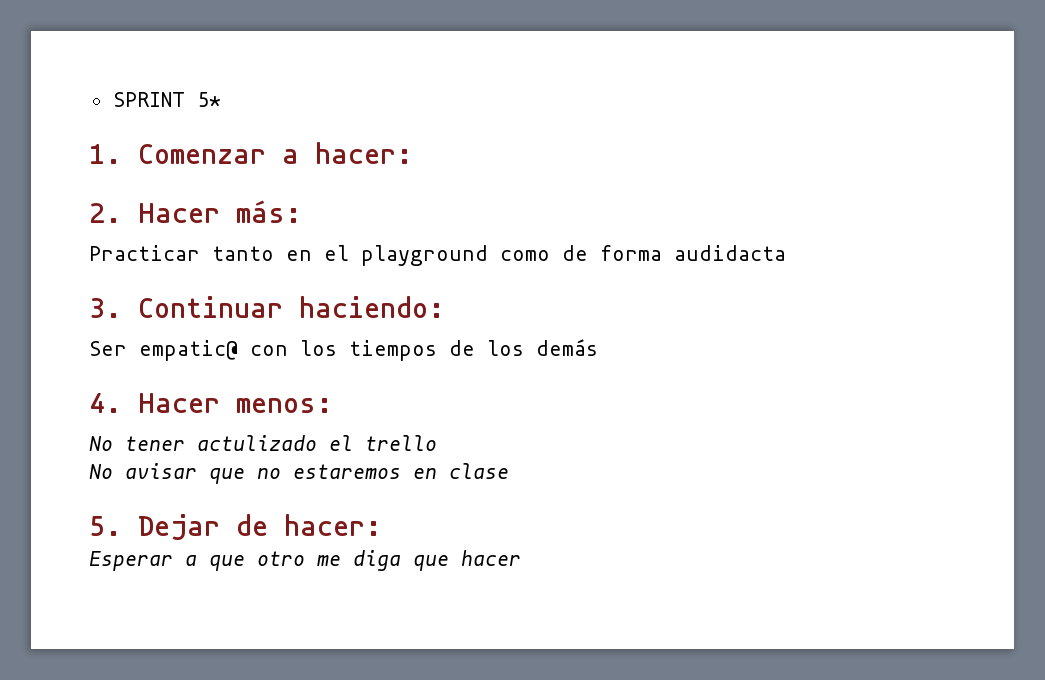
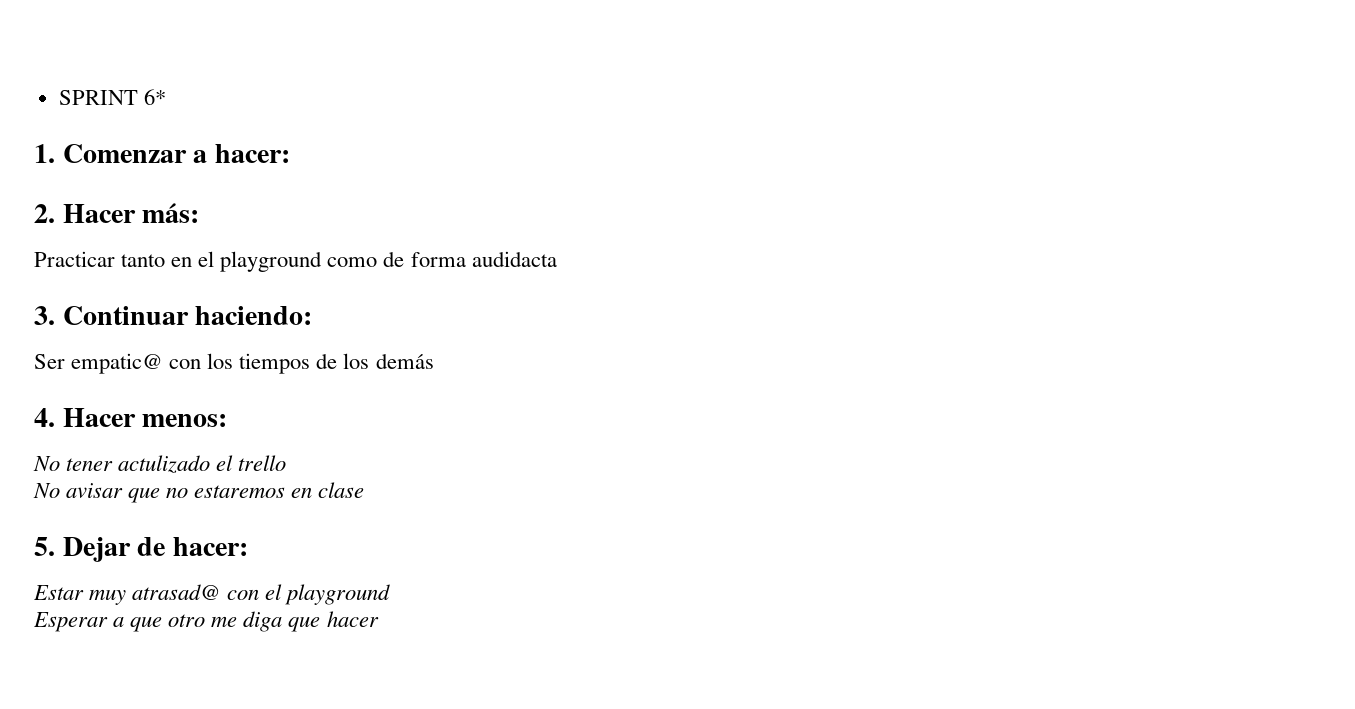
- SPRINT 5*
+ SPRINT 6*
+ Estar muy atrasad@ con el playground

